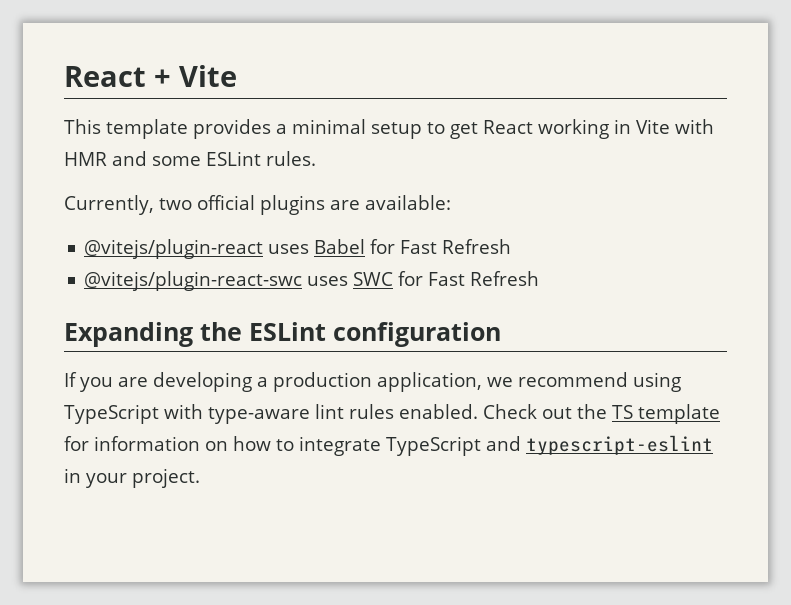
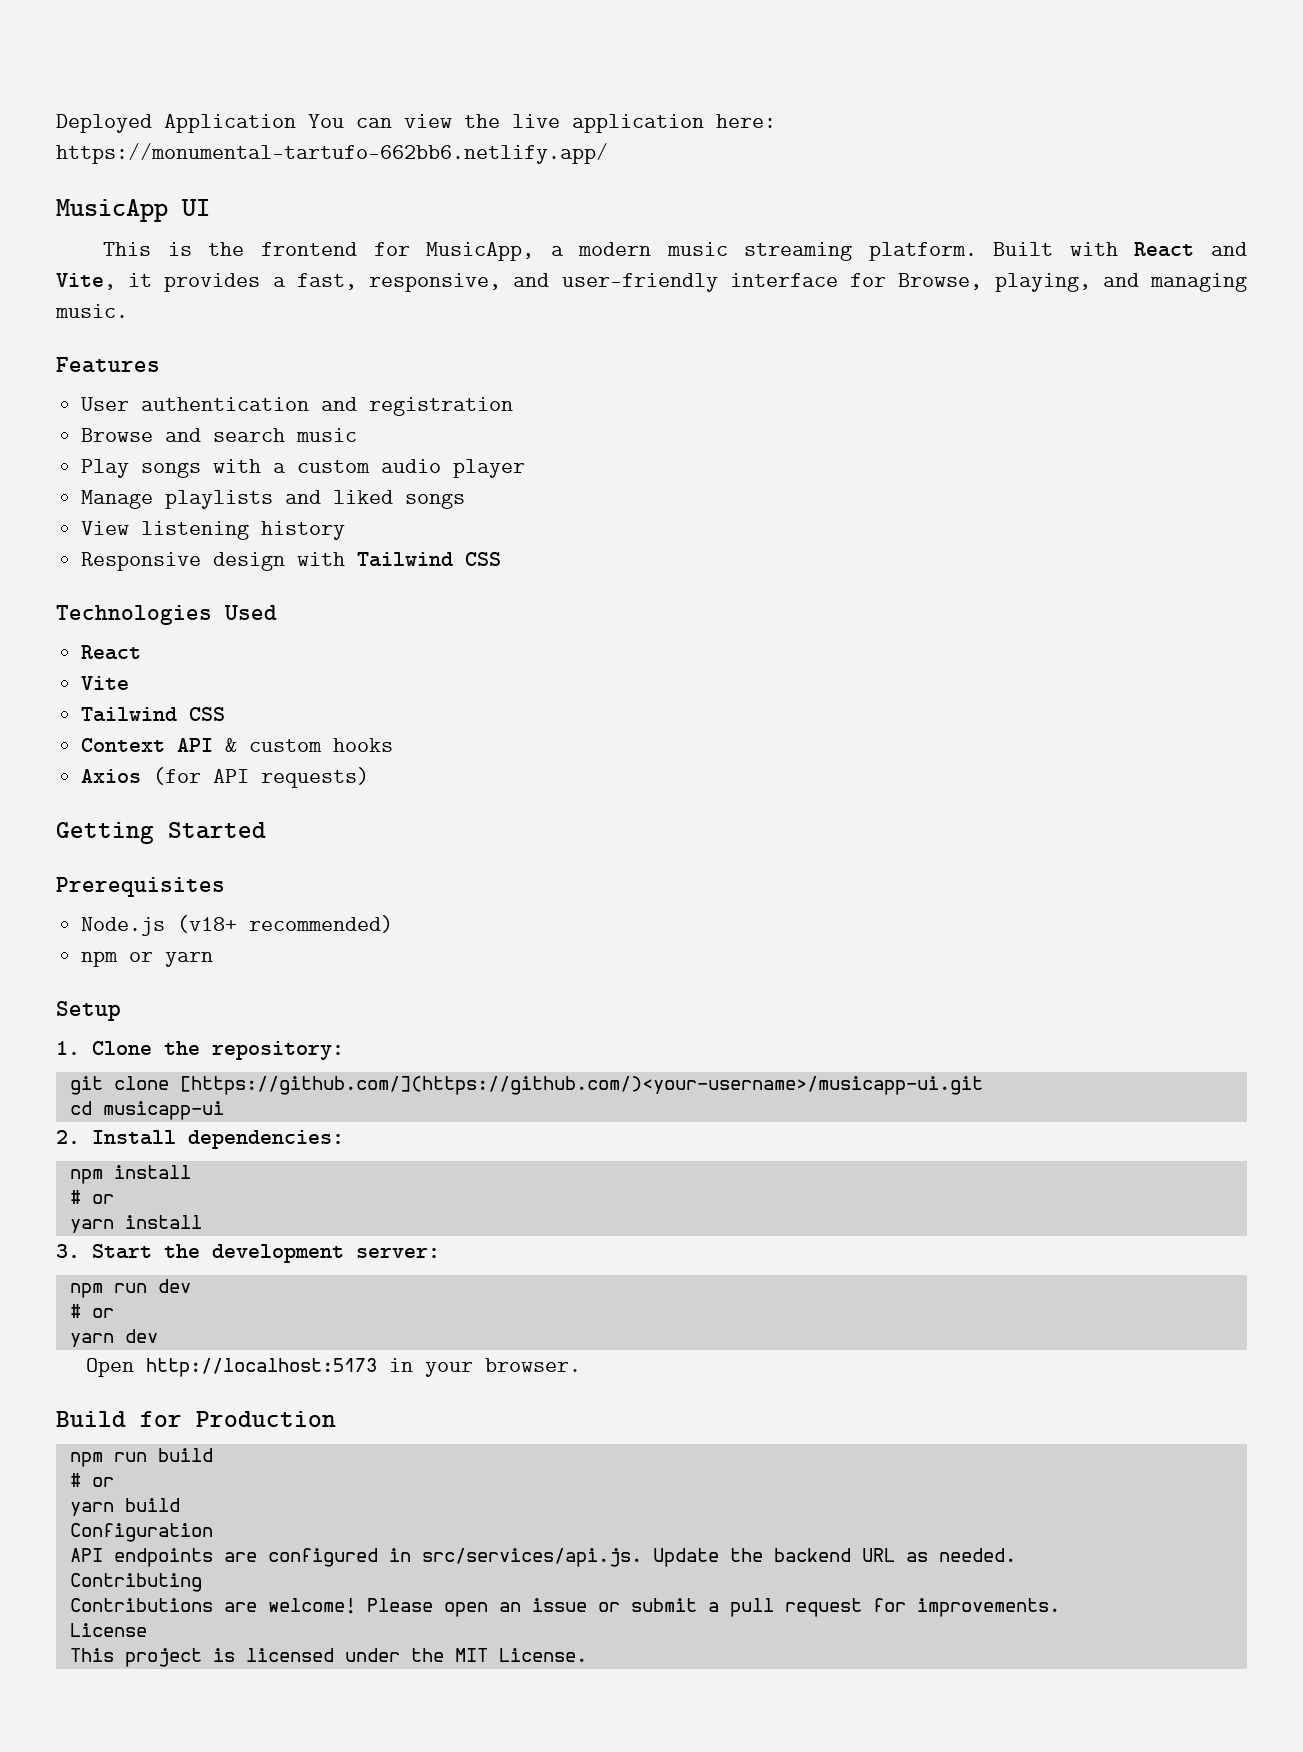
- React + Vite
- This template provides a minimal setup to get React working in Vite with HMR and some ESLint rules.
- Currently, two official plugins are available:
- @vitejs/plugin-react uses Babel for Fast Refresh
- @vitejs/plugin-react-swc uses SWC for Fast Refresh
- Expanding the ESLint configuration
- If you are developing a production application, we recommend using TypeScript with type-aware lint rules enabled. Check out the TS template for information on how to integrate TypeScript and typescript-eslint in your project.
+ Deployed Application You can view the live application here: https://monumental-tartufo-662bb6.netlify.app/
+ MusicApp UI
+ This is the frontend for MusicApp, a modern music streaming platform. Built with React and Vite, it provides a fast, responsive, and user-friendly interface for Browse, playing, and managing music.
+ Features
+ User authentication and registration
+ Browse and search music
+ Play songs with a custom audio player
+ Manage playlists and liked songs
+ View listening history
+ Responsive design with Tailwind CSS
+ Technologies Used
+ React
+ Vite
+ Tailwind CSS
+ Context API & custom hooks
+ Axios (for API requests)
+ Getting Started
+ Prerequisites
+ Node.js (v18+ recommended)
+ npm or yarn
+ Setup
+ 1. Clone the repository:
+ git clone [https://github.com/](https://github.com/)<your-username>/musicapp-ui.git
+ cd musicapp-ui
+ 2. Install dependencies:
+ npm install
+ # or
+ yarn install
+ 3. Start the development server:
+ npm run dev
+ # or
+ yarn dev
+ Open http://localhost:5173 in your browser.
+ Build for Production
+ npm run build
+ # or
+ yarn build
+ Configuration
+ API endpoints are configured in src/services/api.js. Update the backend URL as needed.
+ Contributing
+ Contributions are welcome! Please open an issue or submit a pull request for improvements.
+ License
+ This project is licensed under the MIT License.

